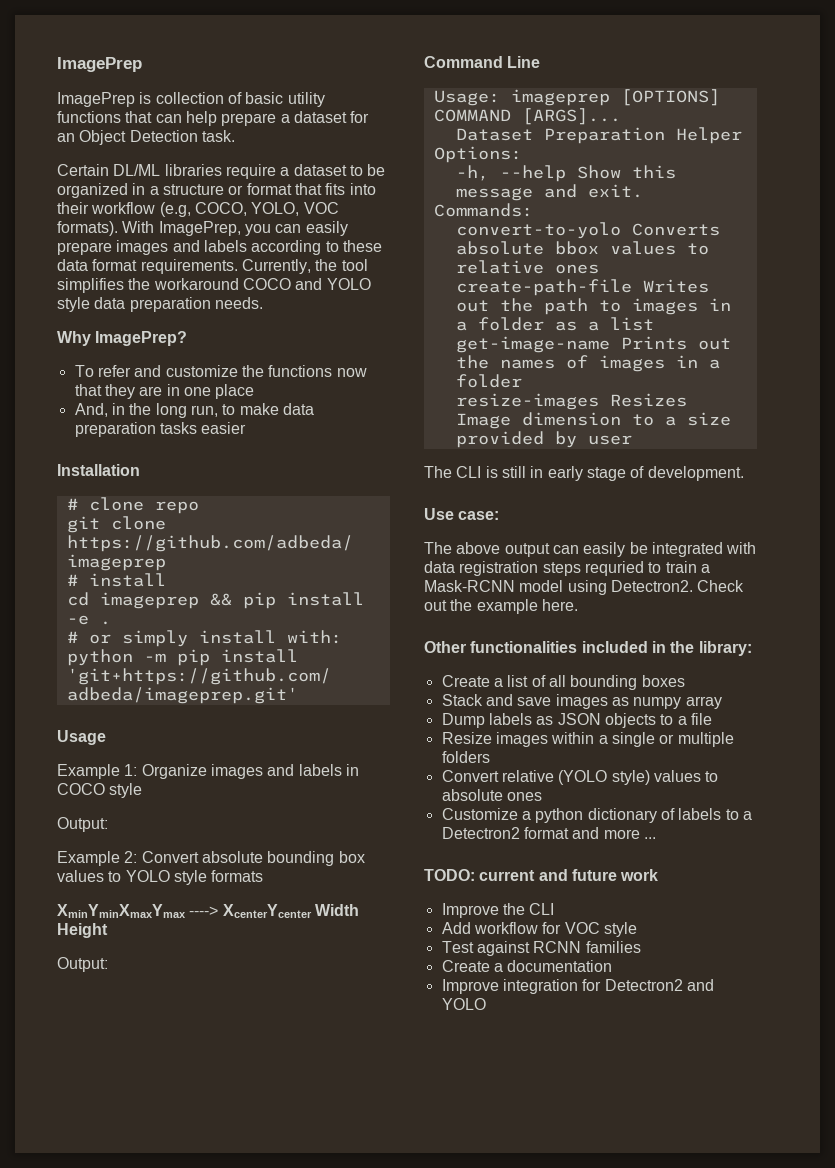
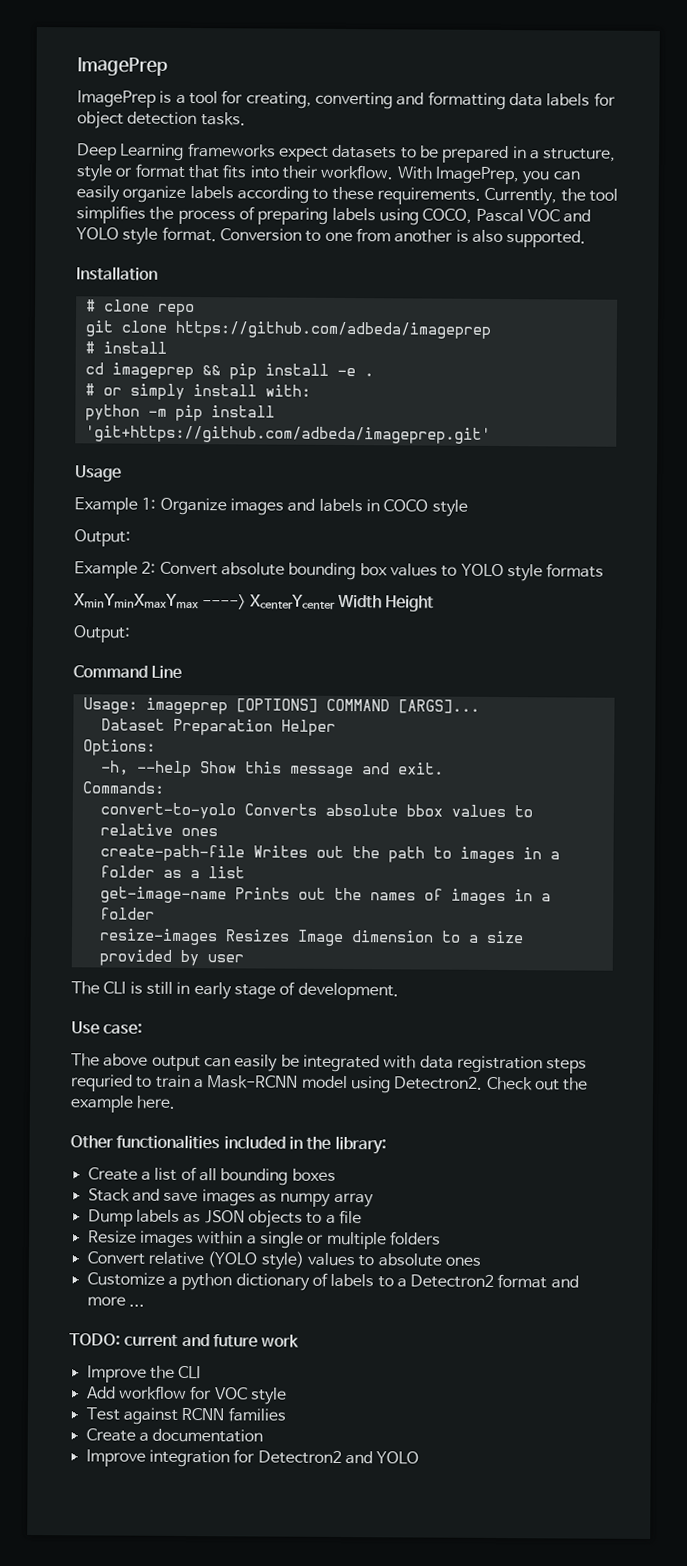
- ImagePrep is collection of basic utility functions that can help prepare a dataset for an Object Detection task.
- Certain DL/ML libraries require a dataset to be organized in a structure or format that fits into their workflow (e.g, COCO, YOLO, VOC formats).
+ ImagePrep is a tool for creating, converting and formatting data labels for object detection tasks.
+ Deep Learning frameworks expect datasets to be prepared in a structure, style or format that fits into their workflow.
- With ImagePrep, you can easily prepare images and labels according to these data format requirements.
+ With ImagePrep, you can easily organize labels according to these requirements.
- Currently, the tool simplifies the workaround COCO and YOLO style data preparation needs.
- Why ImagePrep?
- To refer and customize the functions now that they are in one place
- And, in the long run, to make data preparation tasks easier
+ Currently, the tool simplifies the process of preparing labels using COCO, Pascal VOC and YOLO style format. Conversion to one from another is also supported.

